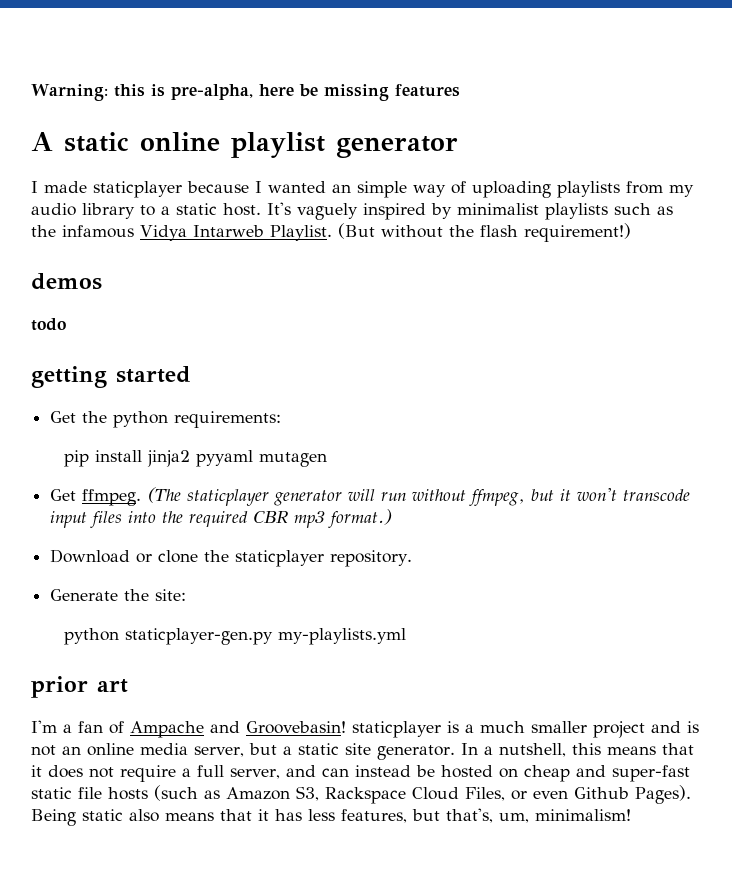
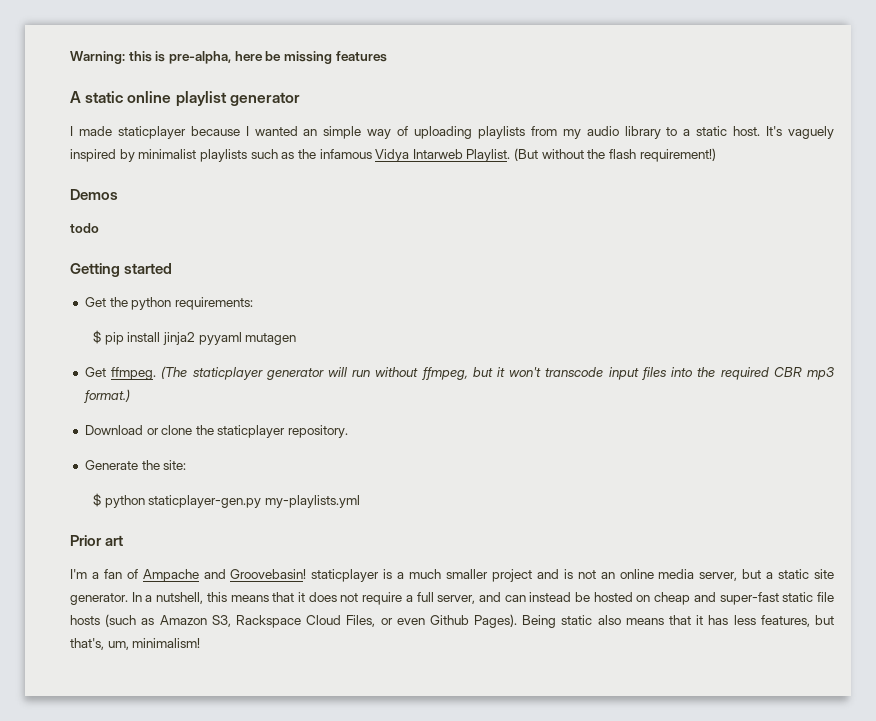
- demos
+ Demos
- getting started
+ Getting started
- pip install jinja2 pyyaml mutagen
+ $ pip install jinja2 pyyaml mutagen
- python staticplayer-gen.py my-playlists.yml
+ $ python staticplayer-gen.py my-playlists.yml
- prior art
+ Prior art

